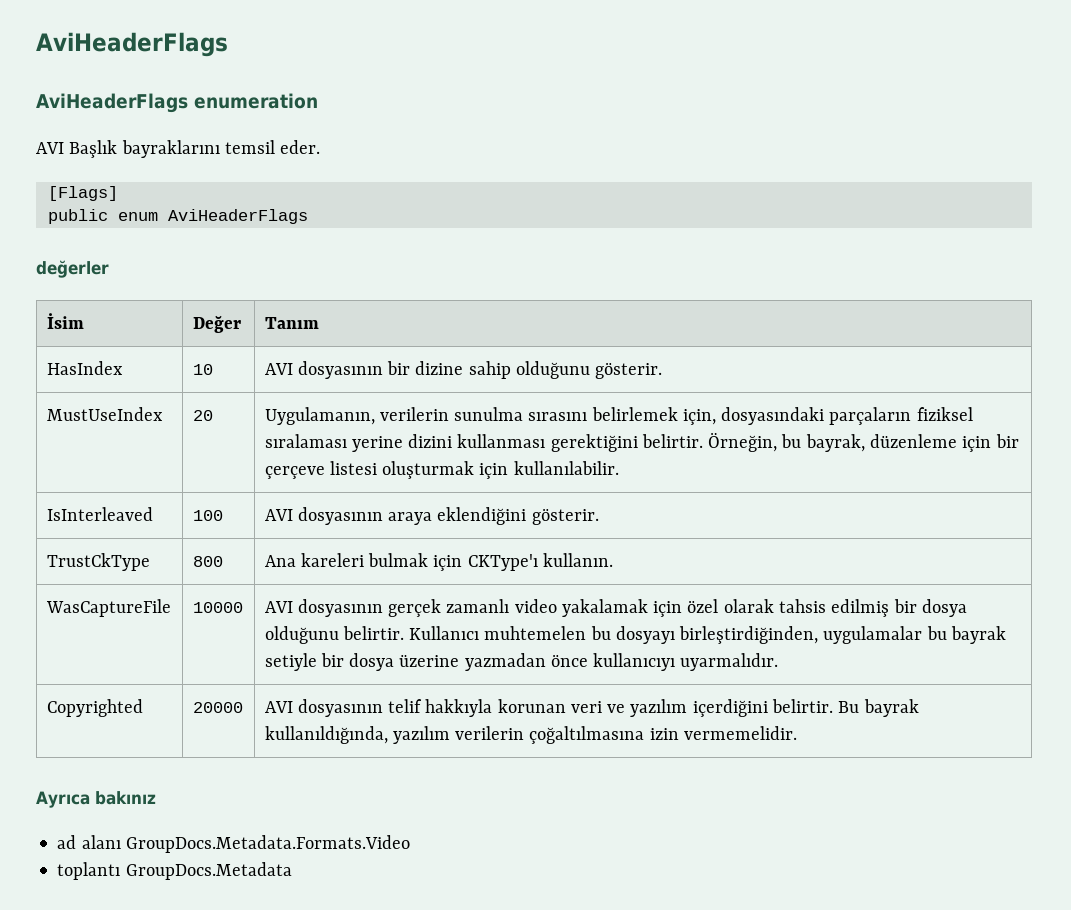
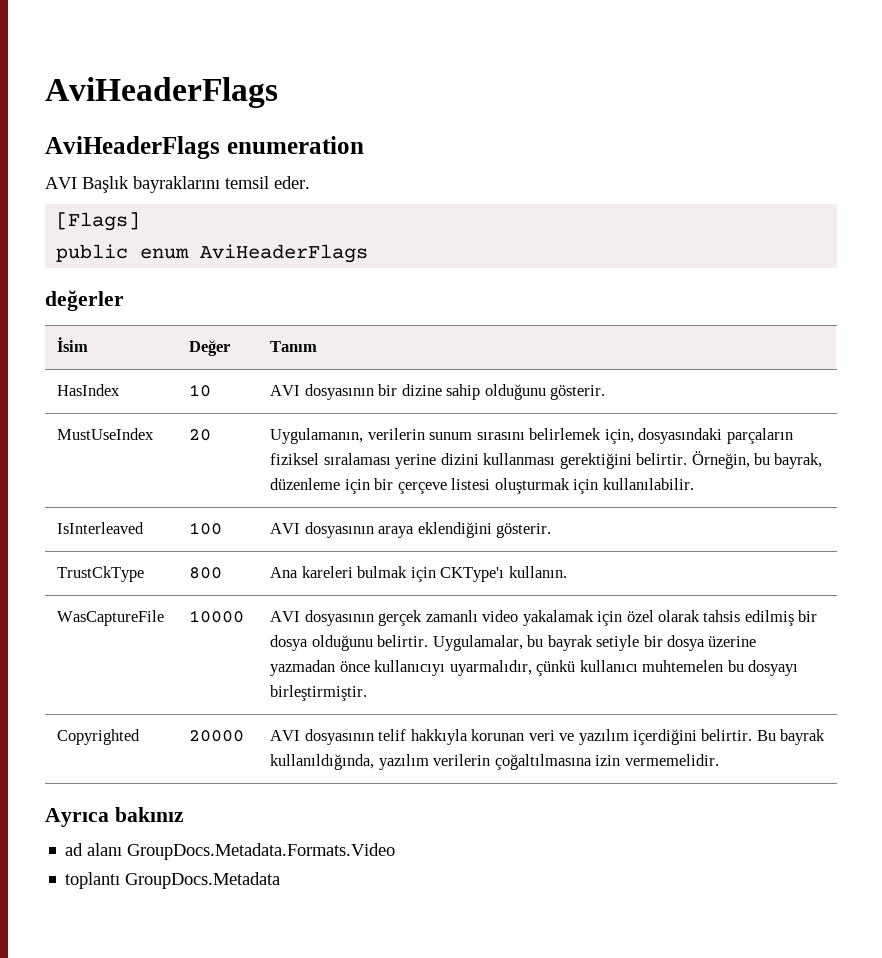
- MustUseIndex | 20 | Uygulamanın, verilerin sunulma sırasını belirlemek için, dosyasındaki parçaların fiziksel sıralaması yerine dizini kullanması gerektiğini belirtir. Örneğin, bu bayrak, düzenleme için bir çerçeve listesi oluşturmak için kullanılabilir.
+ MustUseIndex | 20 | Uygulamanın, verilerin sunum sırasını belirlemek için, dosyasındaki parçaların fiziksel sıralaması yerine dizini kullanması gerektiğini belirtir. Örneğin, bu bayrak, düzenleme için bir çerçeve listesi oluşturmak için kullanılabilir.
- WasCaptureFile | 10000 | AVI dosyasının gerçek zamanlı video yakalamak için özel olarak tahsis edilmiş bir dosya olduğunu belirtir. Kullanıcı muhtemelen bu dosyayı birleştirdiğinden, uygulamalar bu bayrak setiyle bir dosya üzerine yazmadan önce kullanıcıyı uyarmalıdır.
+ WasCaptureFile | 10000 | AVI dosyasının gerçek zamanlı video yakalamak için özel olarak tahsis edilmiş bir dosya olduğunu belirtir. Uygulamalar, bu bayrak setiyle bir dosya üzerine yazmadan önce kullanıcıyı uyarmalıdır, çünkü kullanıcı muhtemelen bu dosyayı birleştirmiştir.

